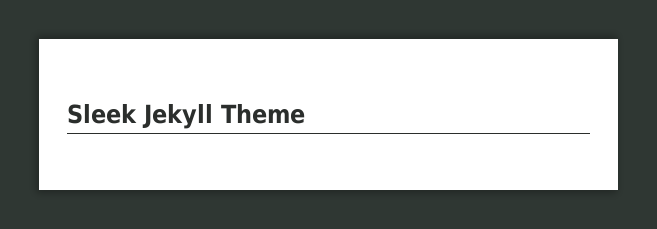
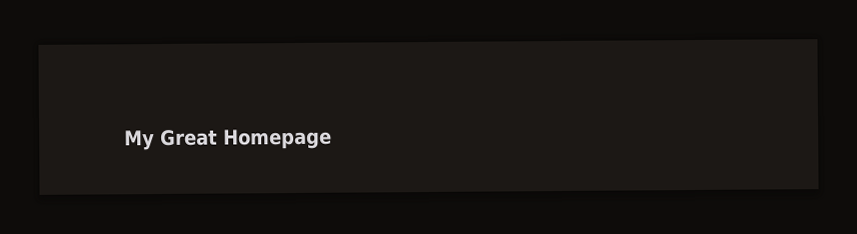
- Sleek Jekyll Theme
+ My Great Homepage

